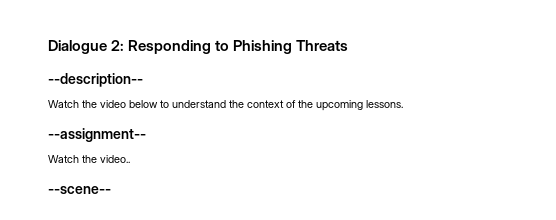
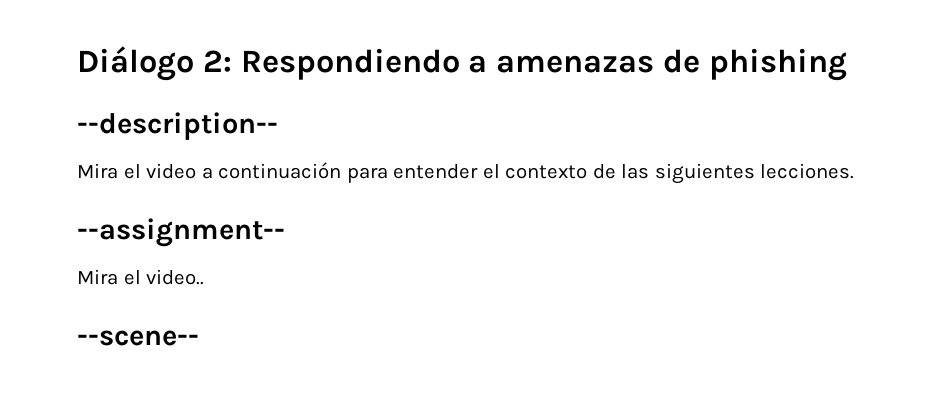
- Dialogue 2: Responding to Phishing Threats
+ Diálogo 2: Respondiendo a amenazas de phishing
  --description--
- Watch the video below to understand the context of the upcoming lessons.
+ Mira el video a continuación para entender el contexto de las siguientes lecciones.
- Watch the video..
+ Mira el video..

